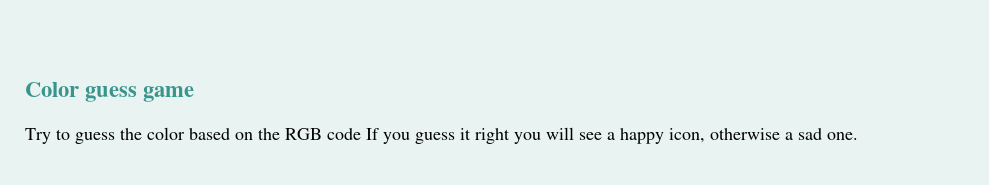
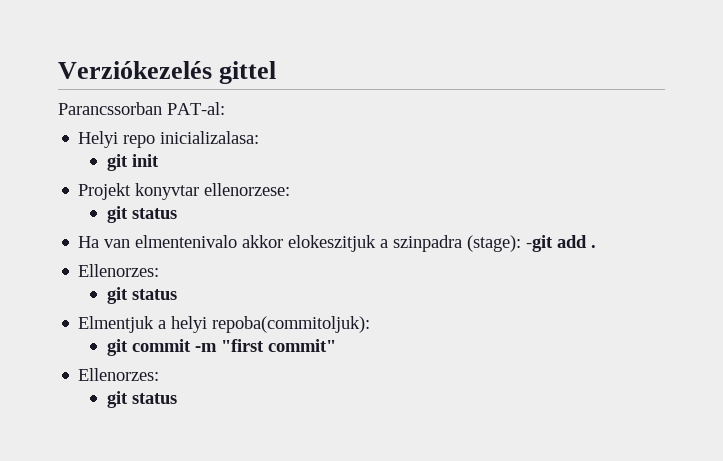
- Color guess game
- Try to guess the color based on the RGB code If you guess it right you will see a happy icon, otherwise a sad one.
+ Verziókezelés gittel
+ Parancssorban PAT-al:
+ Helyi repo inicializalasa:
+ git init
+ Projekt konyvtar ellenorzese:
+ git status
+ Ha van elmentenivalo akkor elokeszitjuk a szinpadra (stage): -git add .
+ Ellenorzes:
+ git status
+ Elmentjuk a helyi repoba(commitoljuk):
+ git commit -m "first commit"
+ Ellenorzes:
+ git status

